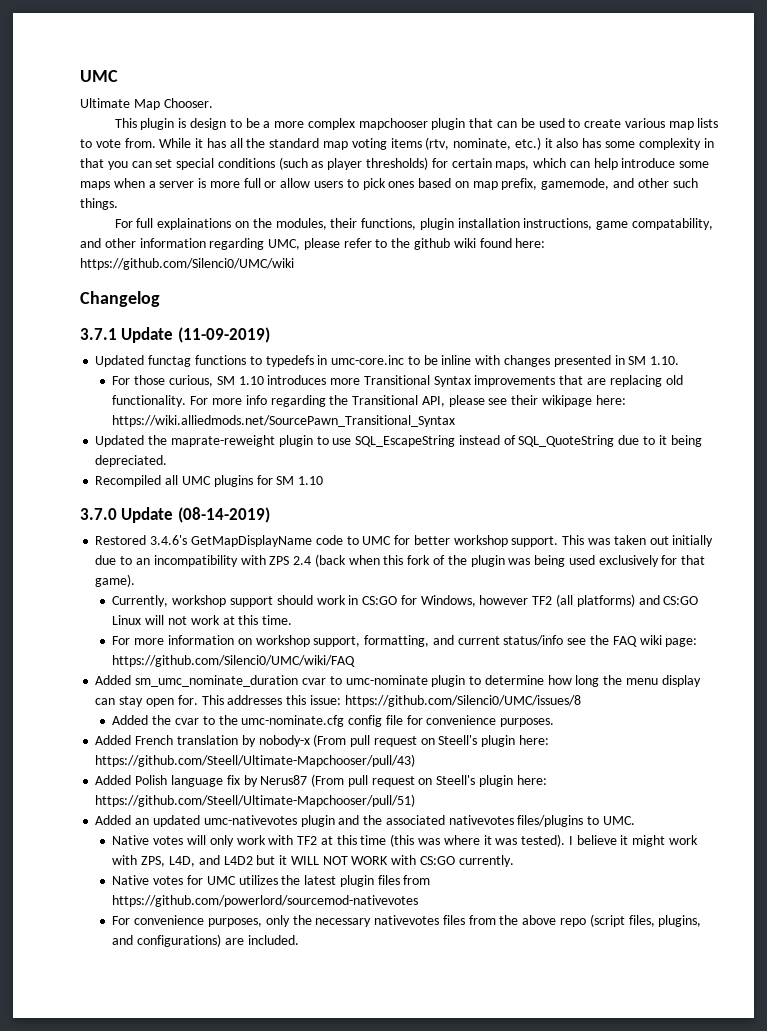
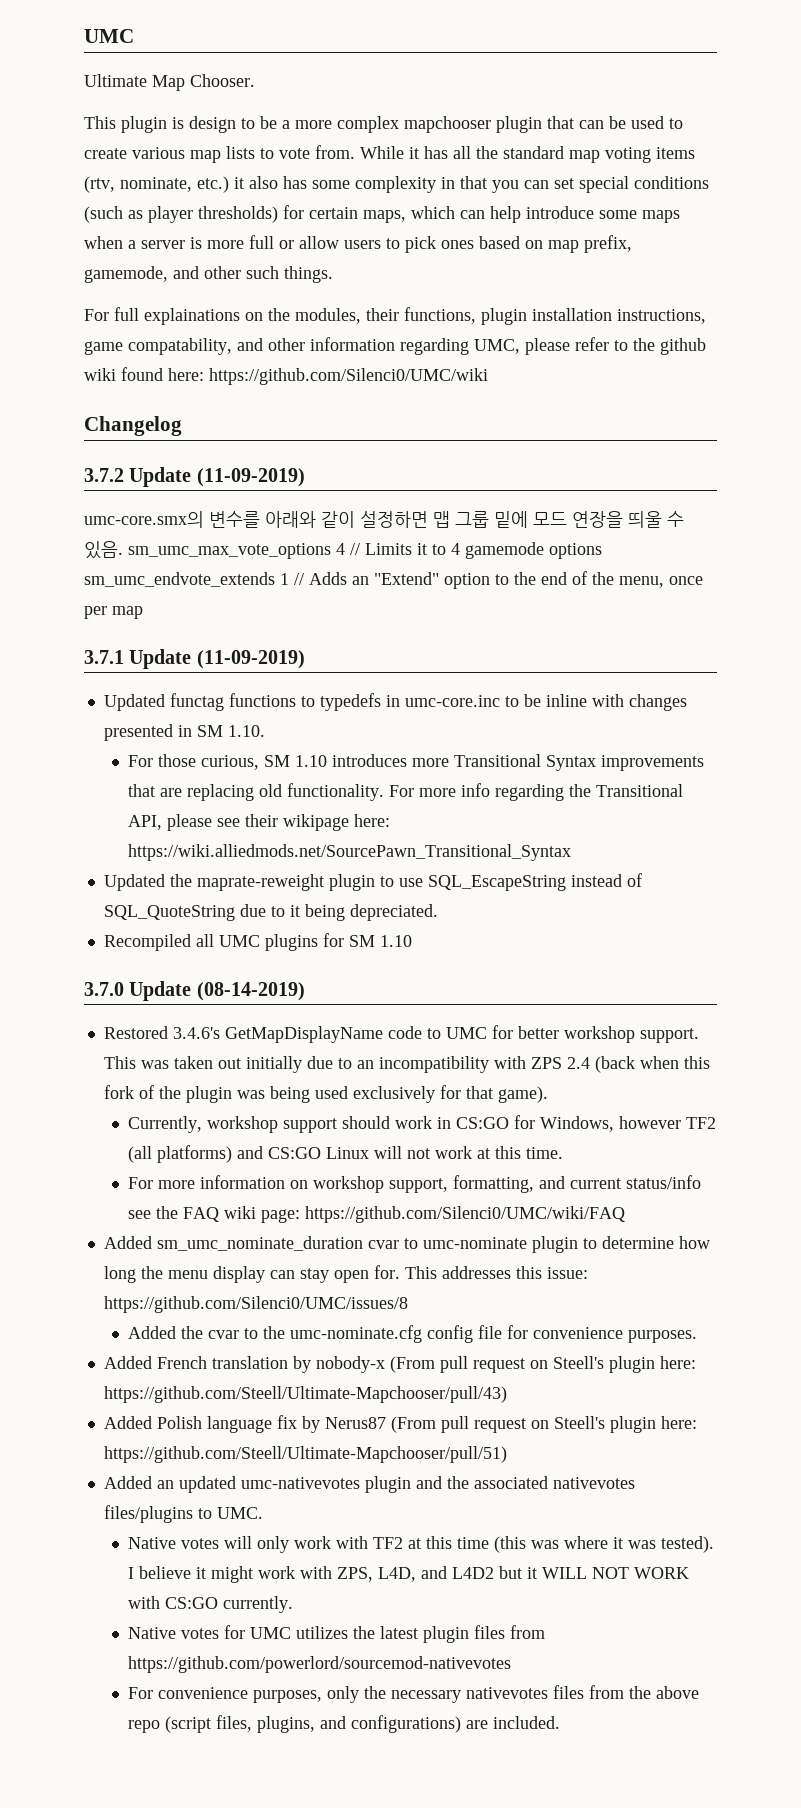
+ 3.7.2 Update (11-09-2019)
+ umc-core.smx의 변수를 아래와 같이 설정하면 맵 그룹 밑에 모드 연장을 띄울 수 있음. sm_umc_max_vote_options 4 // Limits it to 4 gamemode options sm_umc_endvote_extends 1 // Adds an "Extend" option to the end of the menu, once per map

